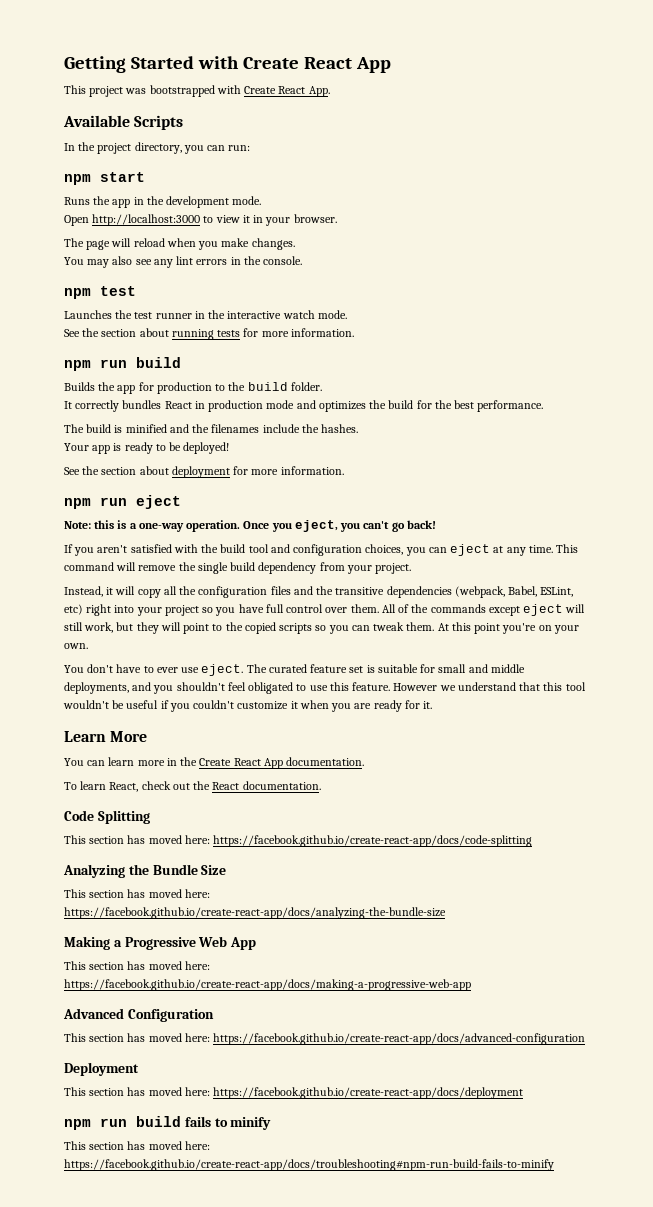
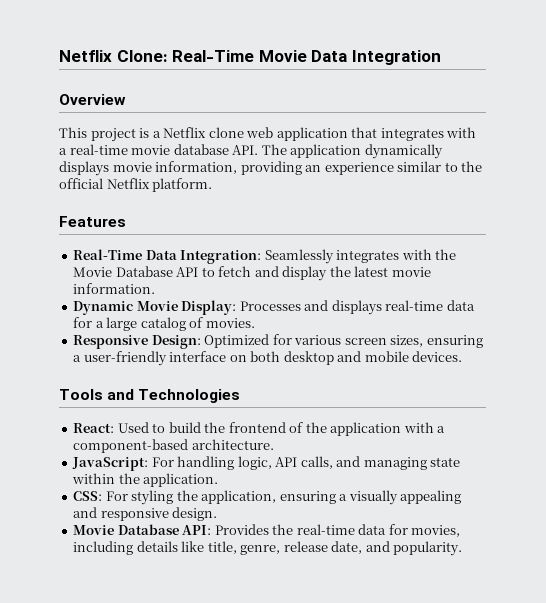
- Getting Started with Create React App
- This project was bootstrapped with Create React App.
- Available Scripts
- In the project directory, you can run:
- npm start
- Runs the app in the development mode.
- Open http://localhost:3000 to view it in your browser.
- The page will reload when you make changes.
- You may also see any lint errors in the console.
- npm test
- Launches the test runner in the interactive watch mode.
- See the section about running tests for more information.
- npm run build
- Builds the app for production to the build folder.
- It correctly bundles React in production mode and optimizes the build for the best performance.
- The build is minified and the filenames include the hashes.
- Your app is ready to be deployed!
- See the section about deployment for more information.
- npm run eject
- Note: this is a one-way operation. Once you eject, you can't go back!
- If you aren't satisfied with the build tool and configuration choices, you can eject at any time. This command will remove the single build dependency from your project.
- Instead, it will copy all the configuration files and the transitive dependencies (webpack, Babel, ESLint, etc) right into your project so you have full control over them. All of the commands except eject will still work, but they will point to the copied scripts so you can tweak them. At this point you're on your own.
- You don't have to ever use eject. The curated feature set is suitable for small and middle deployments, and you shouldn't feel obligated to use this feature. However we understand that this tool wouldn't be useful if you couldn't customize it when you are ready for it.
- Learn More
- You can learn more in the Create React App documentation.
- To learn React, check out the React documentation.
- Code Splitting
- This section has moved here: https://facebook.github.io/create-react-app/docs/code-splitting
- Analyzing the Bundle Size
- This section has moved here: https://facebook.github.io/create-react-app/docs/analyzing-the-bundle-size
- Making a Progressive Web App
- This section has moved here: https://facebook.github.io/create-react-app/docs/making-a-progressive-web-app
- Advanced Configuration
- This section has moved here: https://facebook.github.io/create-react-app/docs/advanced-configuration
- Deployment
- This section has moved here: https://facebook.github.io/create-react-app/docs/deployment
- npm run build fails to minify
- This section has moved here: https://facebook.github.io/create-react-app/docs/troubleshooting#npm-run-build-fails-to-minify
+ Netflix Clone: Real-Time Movie Data Integration
+ Overview
+ This project is a Netflix clone web application that integrates with a real-time movie database API. The application dynamically displays movie information, providing an experience similar to the official Netflix platform.
+ Features
+ Real-Time Data Integration: Seamlessly integrates with the Movie Database API to fetch and display the latest movie information.
+ Dynamic Movie Display: Processes and displays real-time data for a large catalog of movies.
+ Responsive Design: Optimized for various screen sizes, ensuring a user-friendly interface on both desktop and mobile devices.
+ Tools and Technologies
+ React: Used to build the frontend of the application with a component-based architecture.
+ JavaScript: For handling logic, API calls, and managing state within the application.
+ CSS: For styling the application, ensuring a visually appealing and responsive design.
+ Movie Database API: Provides the real-time data for movies, including details like title, genre, release date, and popularity.

